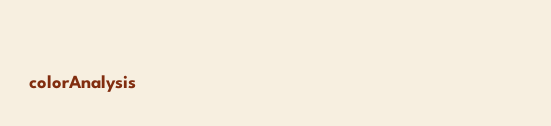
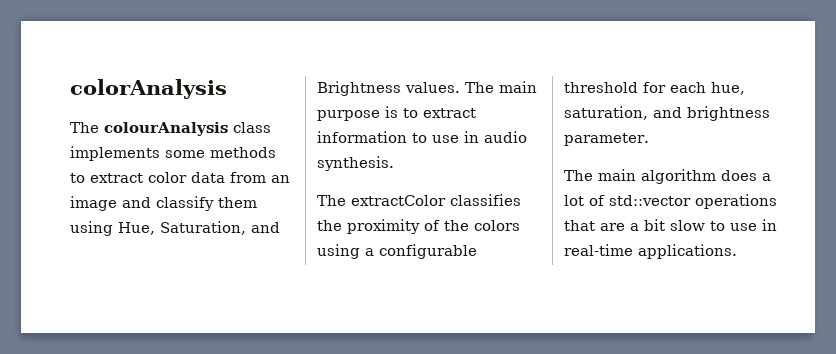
+ The colourAnalysis class implements some methods to extract color data from an image and classify them using Hue, Saturation, and Brightness values. The main purpose is to extract information to use in audio synthesis.
+ The extractColor classifies the proximity of the colors using a configurable threshold for each hue, saturation, and brightness parameter.
+ The main algorithm does a lot of std::vector operations that are a bit slow to use in real-time applications.

